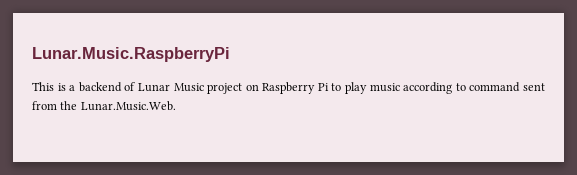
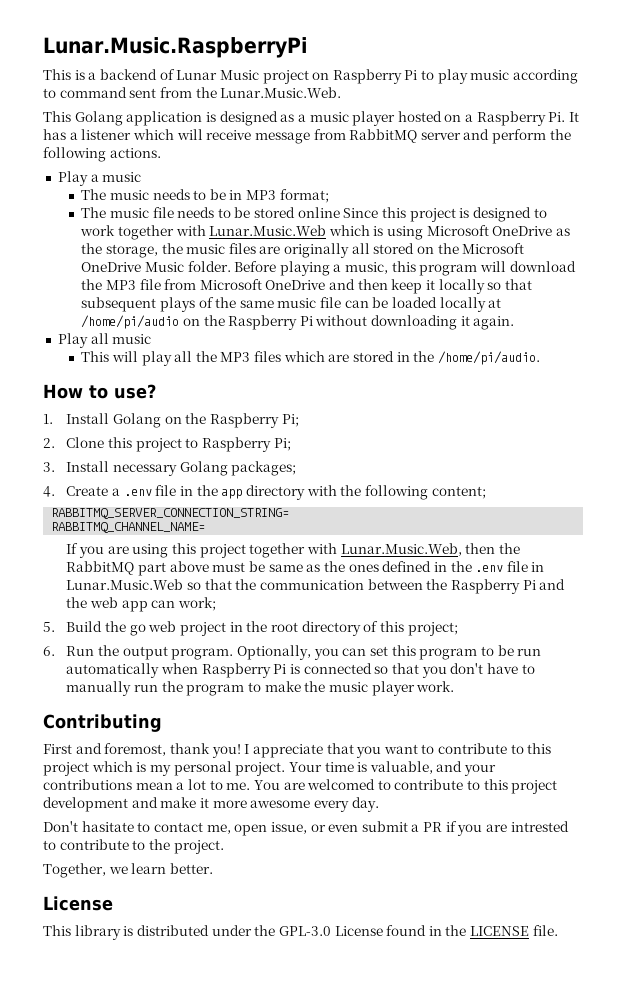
+ This Golang application is designed as a music player hosted on a Raspberry Pi. It has a listener which will receive message from RabbitMQ server and perform the following actions.
+ Play a music
+ The music needs to be in MP3 format;
+ The music file needs to be stored online Since this project is designed to work together with Lunar.Music.Web which is using Microsoft OneDrive as the storage, the music files are originally all stored on the Microsoft OneDrive Music folder. Before playing a music, this program will download the MP3 file from Microsoft OneDrive and then keep it locally so that subsequent plays of the same music file can be loaded locally at /home/pi/audio on the Raspberry Pi without downloading it again.
+ Play all music
+ This will play all the MP3 files which are stored in the /home/pi/audio.
+ How to use?
+ 1. Install Golang on the Raspberry Pi;
+ 2. Clone this project to Raspberry Pi;
+ 3. Install necessary Golang packages;
+ 4. Create a .env file in the app directory with the following content;
+ RABBITMQ_SERVER_CONNECTION_STRING=
+ RABBITMQ_CHANNEL_NAME=
+ If you are using this project together with Lunar.Music.Web, then the RabbitMQ part above must be same as the ones defined in the .env file in Lunar.Music.Web so that the communication between the Raspberry Pi and the web app can work;
+ 5. Build the go web project in the root directory of this project;
+ 6. Run the output program. Optionally, you can set this program to be run automatically when Raspberry Pi is connected so that you don't have to manually run the program to make the music player work.
+ Contributing
+ First and foremost, thank you! I appreciate that you want to contribute to this project which is my personal project. Your time is valuable, and your contributions mean a lot to me. You are welcomed to contribute to this project development and make it more awesome every day.
+ Don't hasitate to contact me, open issue, or even submit a PR if you are intrested to contribute to the project.
+ Together, we learn better.
+ License
+ This library is distributed under the GPL-3.0 License found in the LICENSE file.

